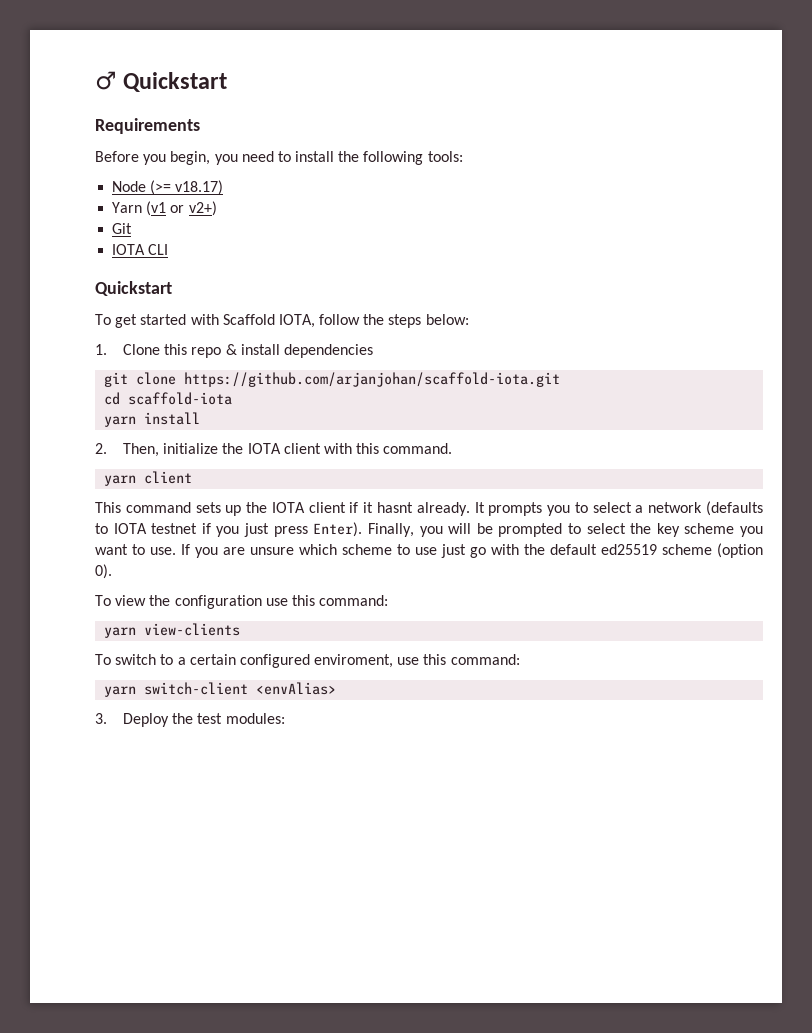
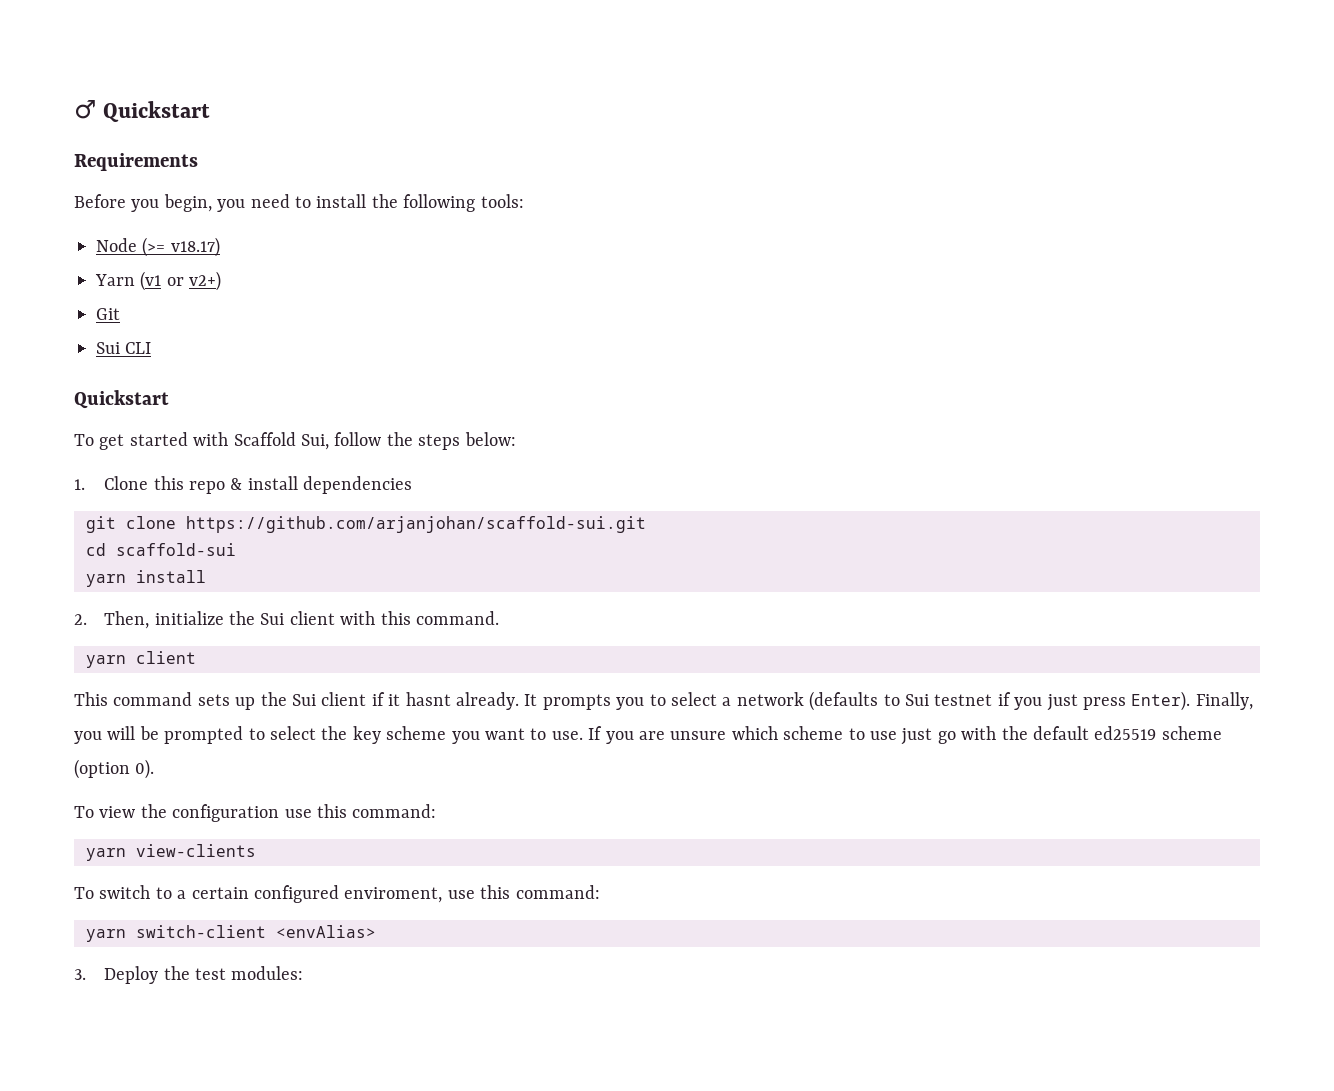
- IOTA CLI
+ Sui CLI
- To get started with Scaffold IOTA, follow the steps below:
+ To get started with Scaffold Sui, follow the steps below:
- git clone https://github.com/arjanjohan/scaffold-iota.git
+ git clone https://github.com/arjanjohan/scaffold-sui.git
- cd scaffold-iota
+ cd scaffold-sui
- 2. Then, initialize the IOTA client with this command.
+ 2. Then, initialize the Sui client with this command.
- This command sets up the IOTA client if it hasnt already.
+ This command sets up the Sui client if it hasnt already.
- It prompts you to select a network (defaults to IOTA testnet if you just press Enter).
+ It prompts you to select a network (defaults to Sui testnet if you just press Enter).

